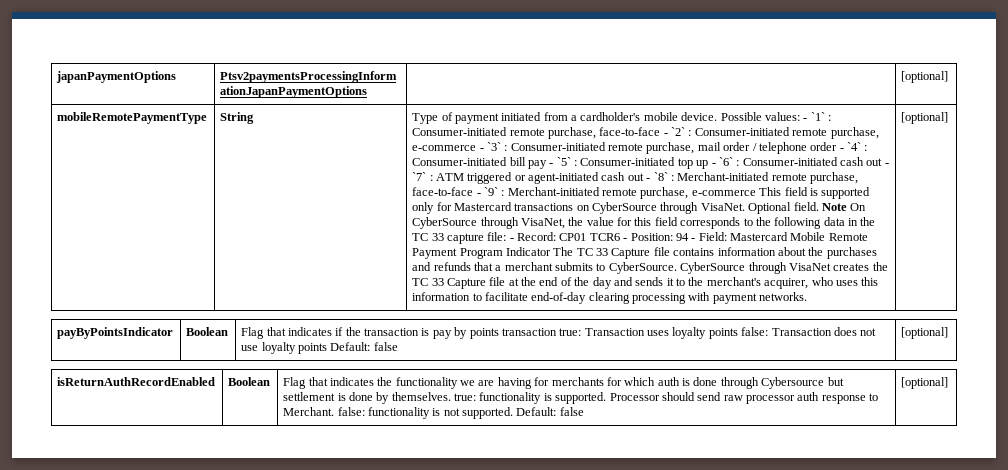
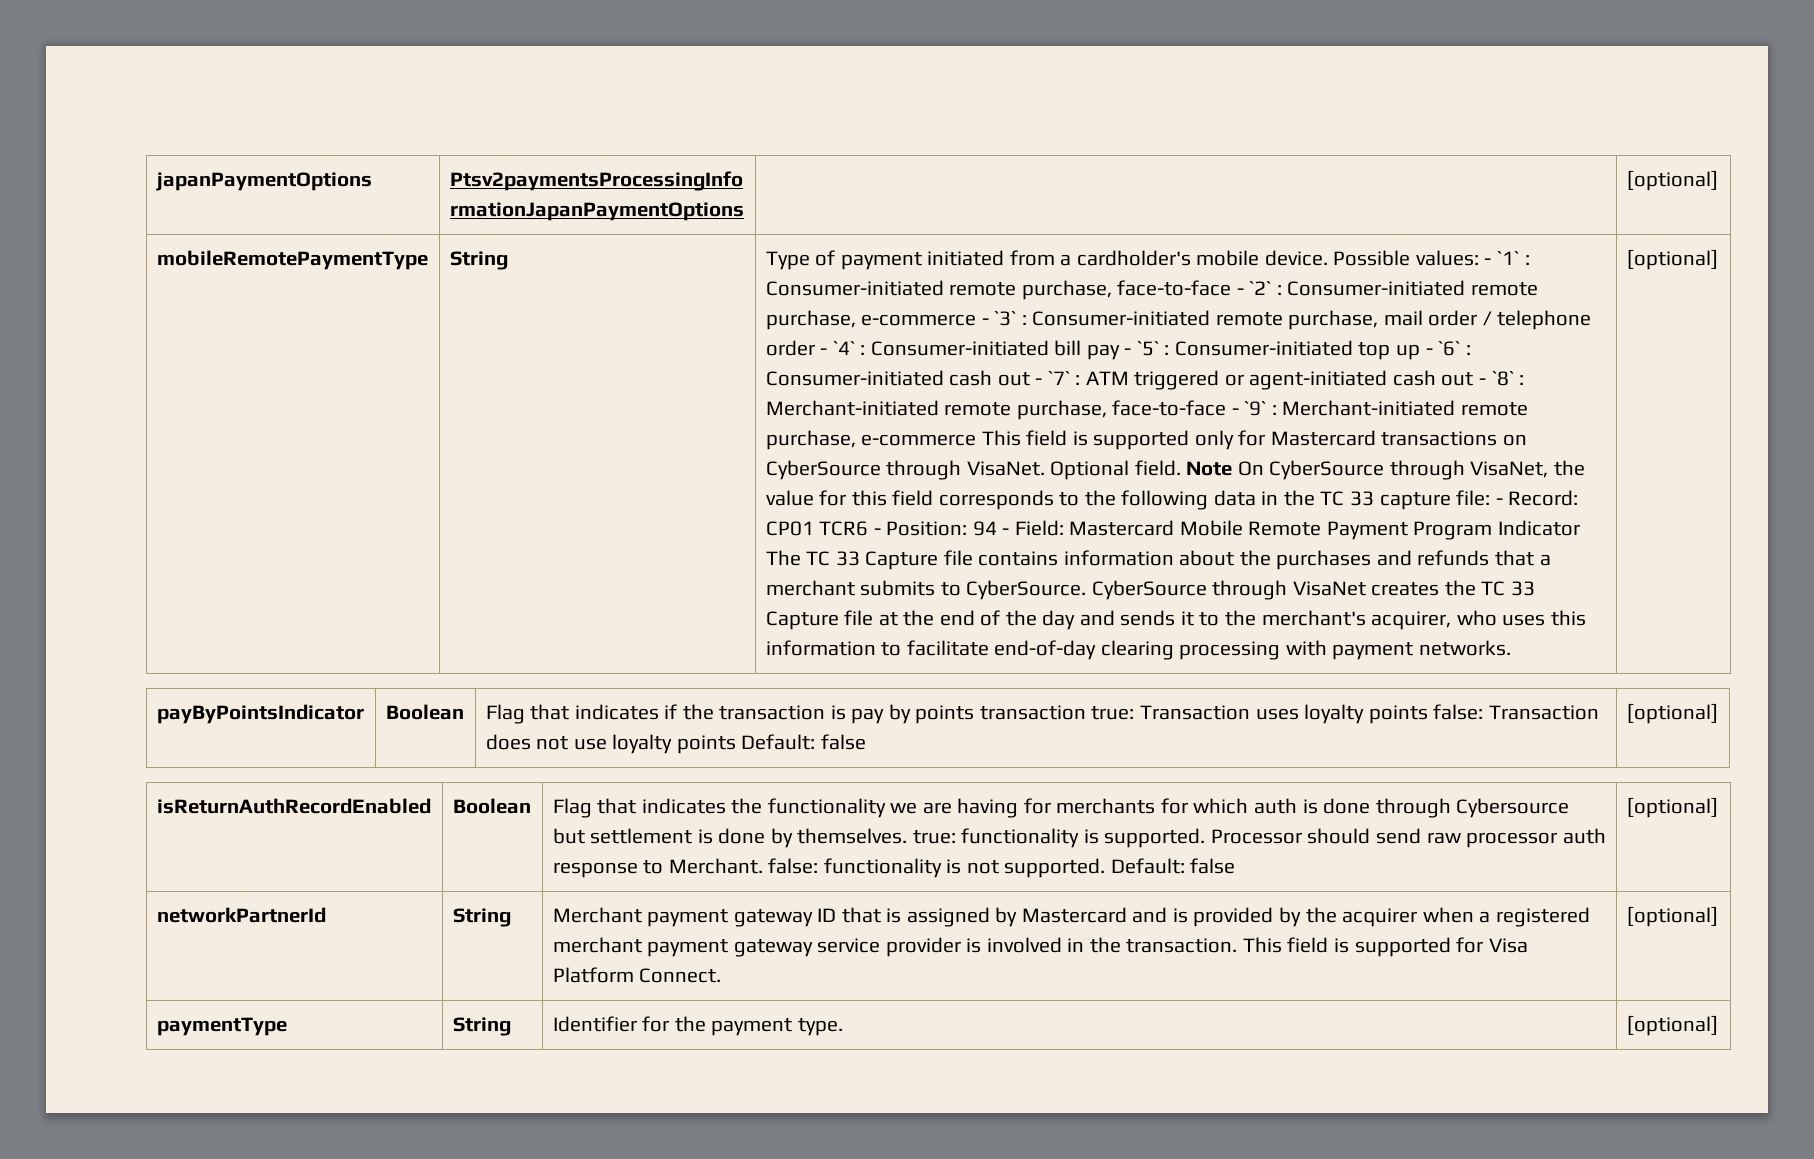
+ networkPartnerId | String | Merchant payment gateway ID that is assigned by Mastercard and is provided by the acquirer when a registered merchant payment gateway service provider is involved in the transaction. This field is supported for Visa Platform Connect. | [optional]
+ paymentType | String | Identifier for the payment type. | [optional]

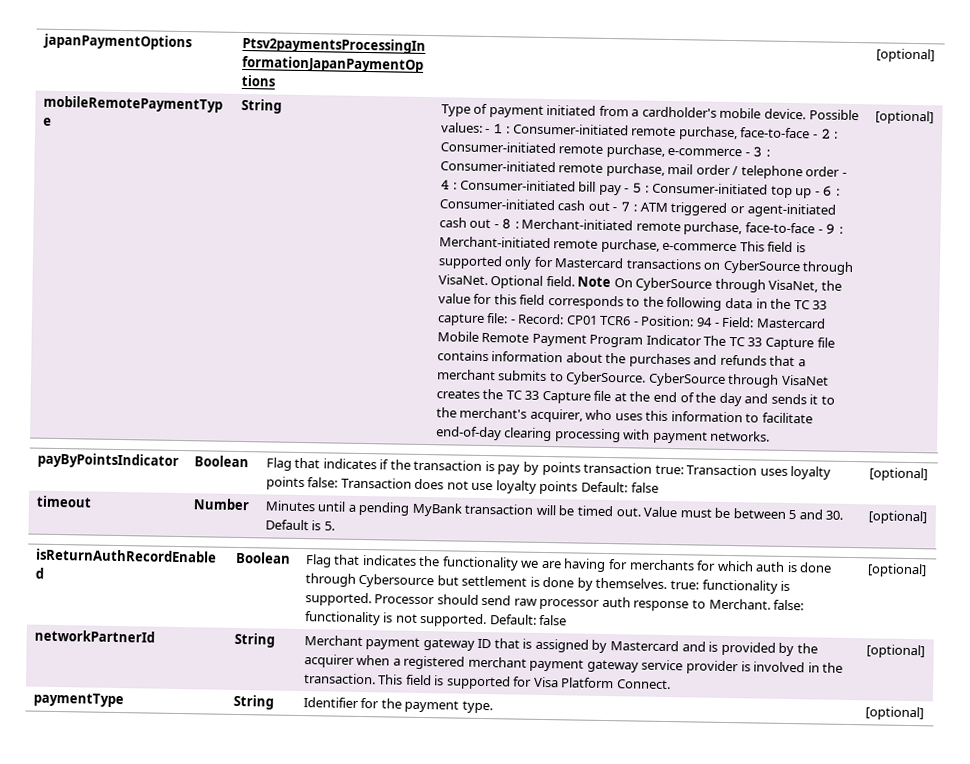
- - `1` :
+ - 1 :
- Consumer-initiated remote purchase, face-to-face - `2` :
+ Consumer-initiated remote purchase, face-to-face - 2 :
- Consumer-initiated remote purchase, e-commerce - `3` :
+ Consumer-initiated remote purchase, e-commerce - 3 :
- Consumer-initiated remote purchase, mail order / telephone order - `4` :
+ Consumer-initiated remote purchase, mail order / telephone order - 4 :
- Consumer-initiated bill pay - `5` :
+ Consumer-initiated bill pay - 5 :
- Consumer-initiated top up - `6` :
+ Consumer-initiated top up - 6 :
- Consumer-initiated cash out - `7` :
+ Consumer-initiated cash out - 7 :
- ATM triggered or agent-initiated cash out - `8` :
+ ATM triggered or agent-initiated cash out - 8 :
- Merchant-initiated remote purchase, face-to-face - `9` :
+ Merchant-initiated remote purchase, face-to-face - 9 :
+ timeout | Number | Minutes until a pending MyBank transaction will be timed out. Value must be between 5 and 30. Default is 5. | [optional]

